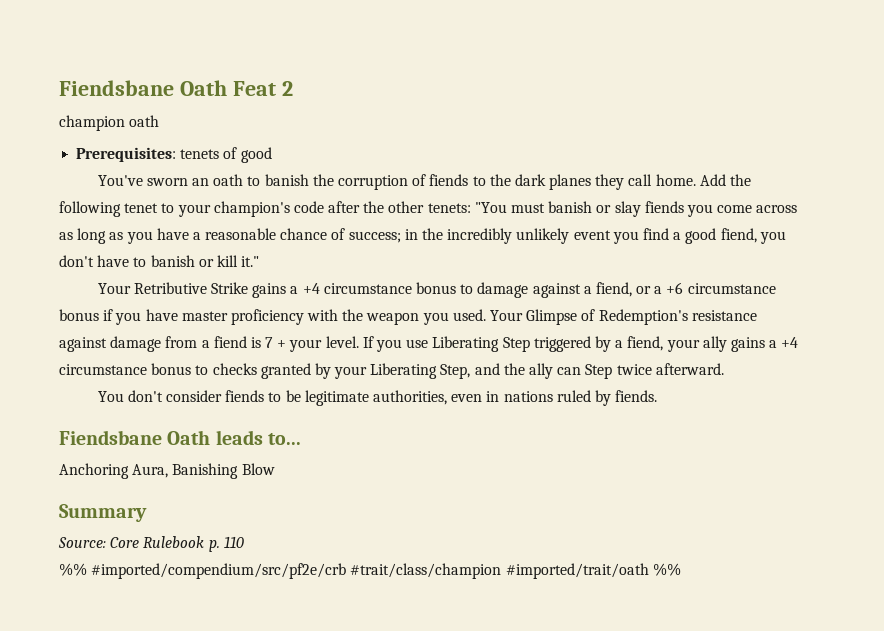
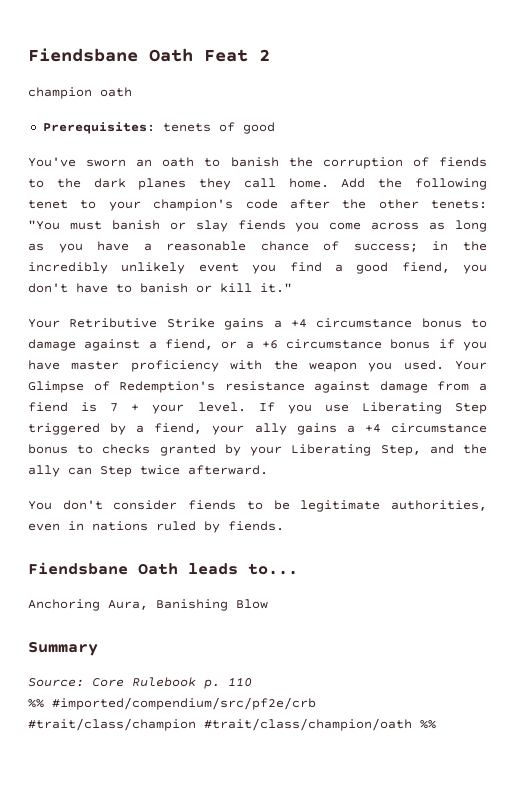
- %% #imported/compendium/src/pf2e/crb #trait/class/champion #imported/trait/oath %%
+ %% #imported/compendium/src/pf2e/crb #trait/class/champion #trait/class/champion/oath %%

